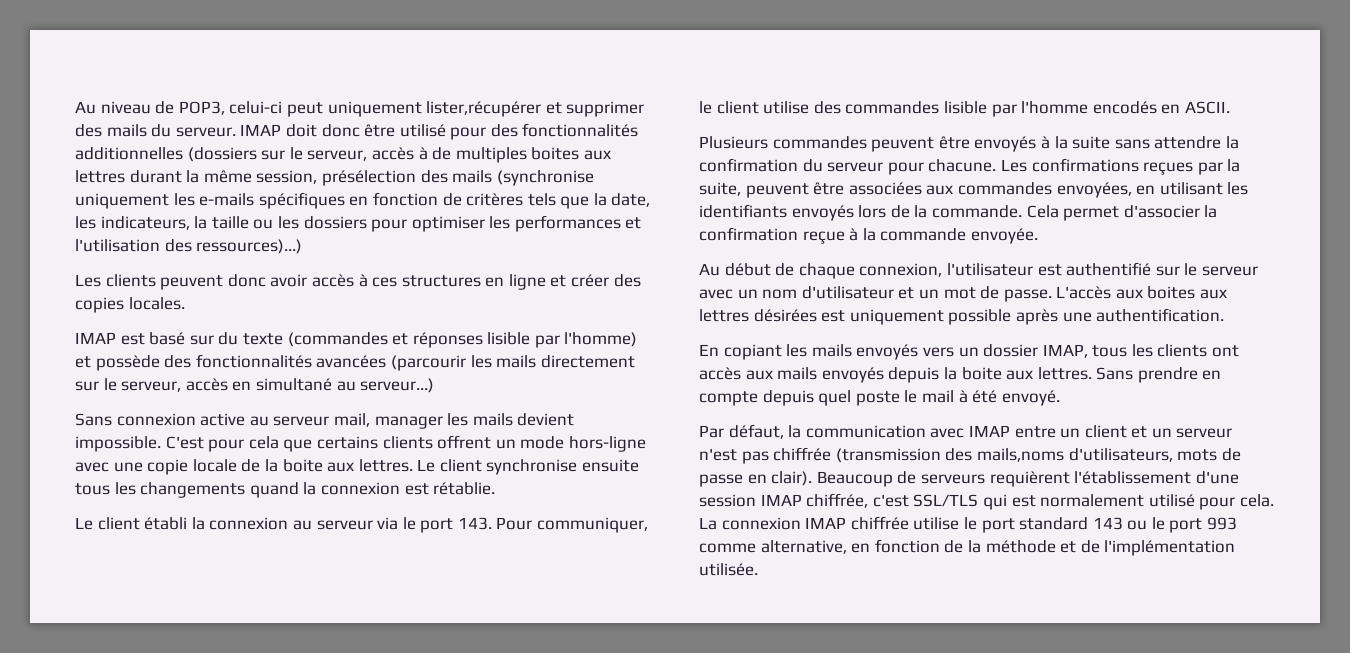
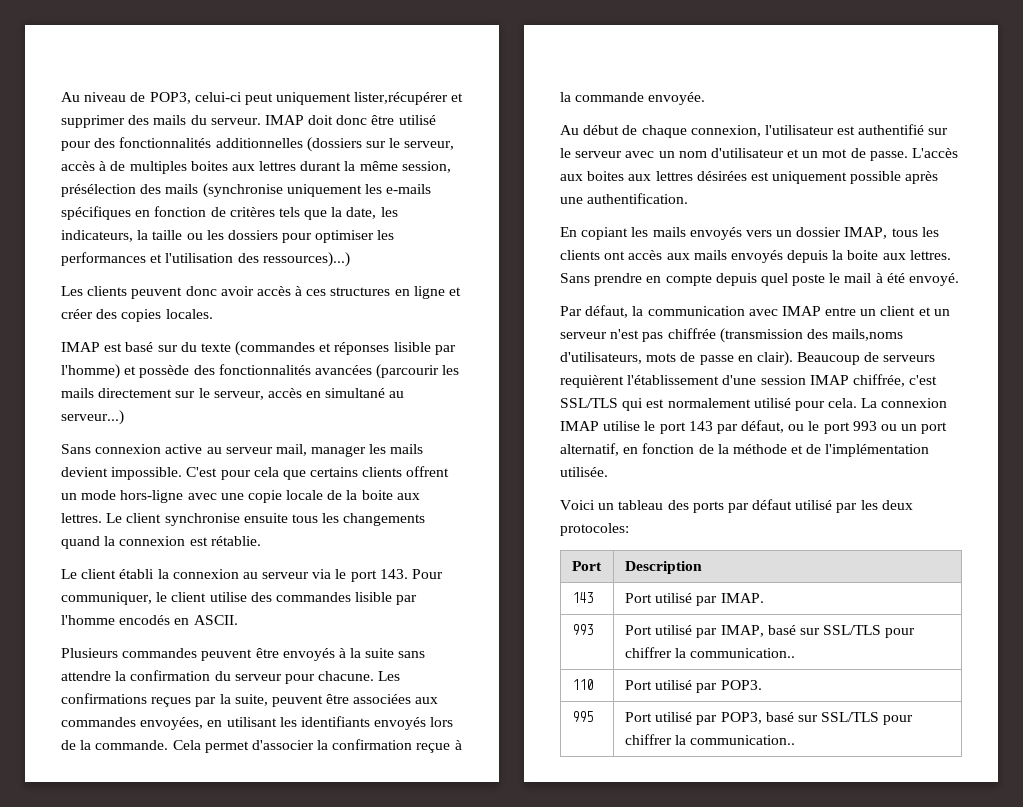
- La connexion IMAP chiffrée utilise le port standard 143 ou le port 993 comme alternative, en fonction de la méthode et de l'implémentation utilisée.
+ La connexion IMAP utilise le port 143 par défaut, ou le port 993 ou un port alternatif, en fonction de la méthode et de l'implémentation utilisée.
+ Voici un tableau des ports par défaut utilisé par les deux protocoles:
+ Port | Description
+ 143 | Port utilisé par IMAP.
+ 993 | Port utilisé par IMAP, basé sur SSL/TLS pour chiffrer la communication..
+ 110 | Port utilisé par POP3.
+ 995 | Port utilisé par POP3, basé sur SSL/TLS pour chiffrer la communication..

